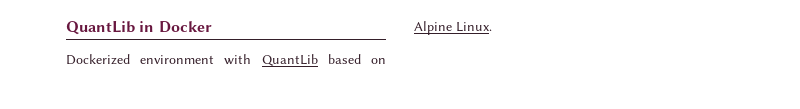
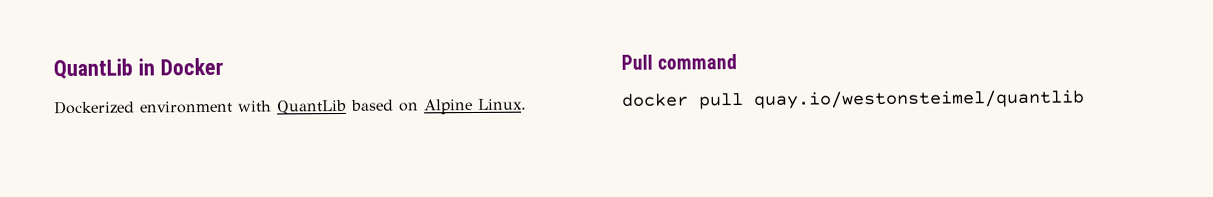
+ Pull command
+ docker pull quay.io/westonsteimel/quantlib

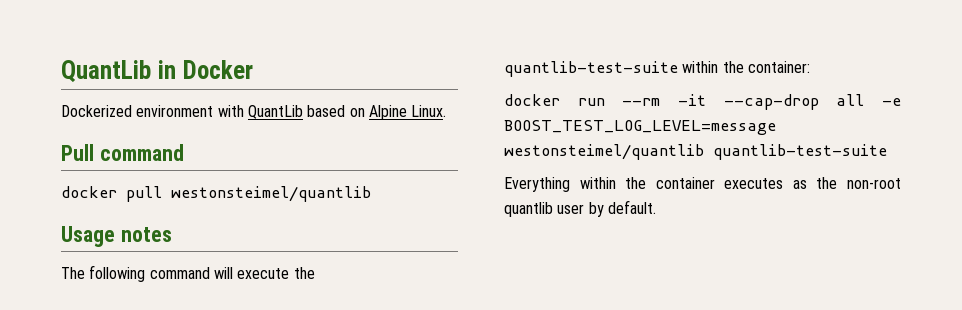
- docker pull quay.io/westonsteimel/quantlib
+ docker pull westonsteimel/quantlib
+ Usage notes
+ The following command will execute the quantlib-test-suite within the container:
+ docker run --rm -it --cap-drop all -e BOOST_TEST_LOG_LEVEL=message westonsteimel/quantlib quantlib-test-suite
+ Everything within the container executes as the non-root quantlib user by default.

